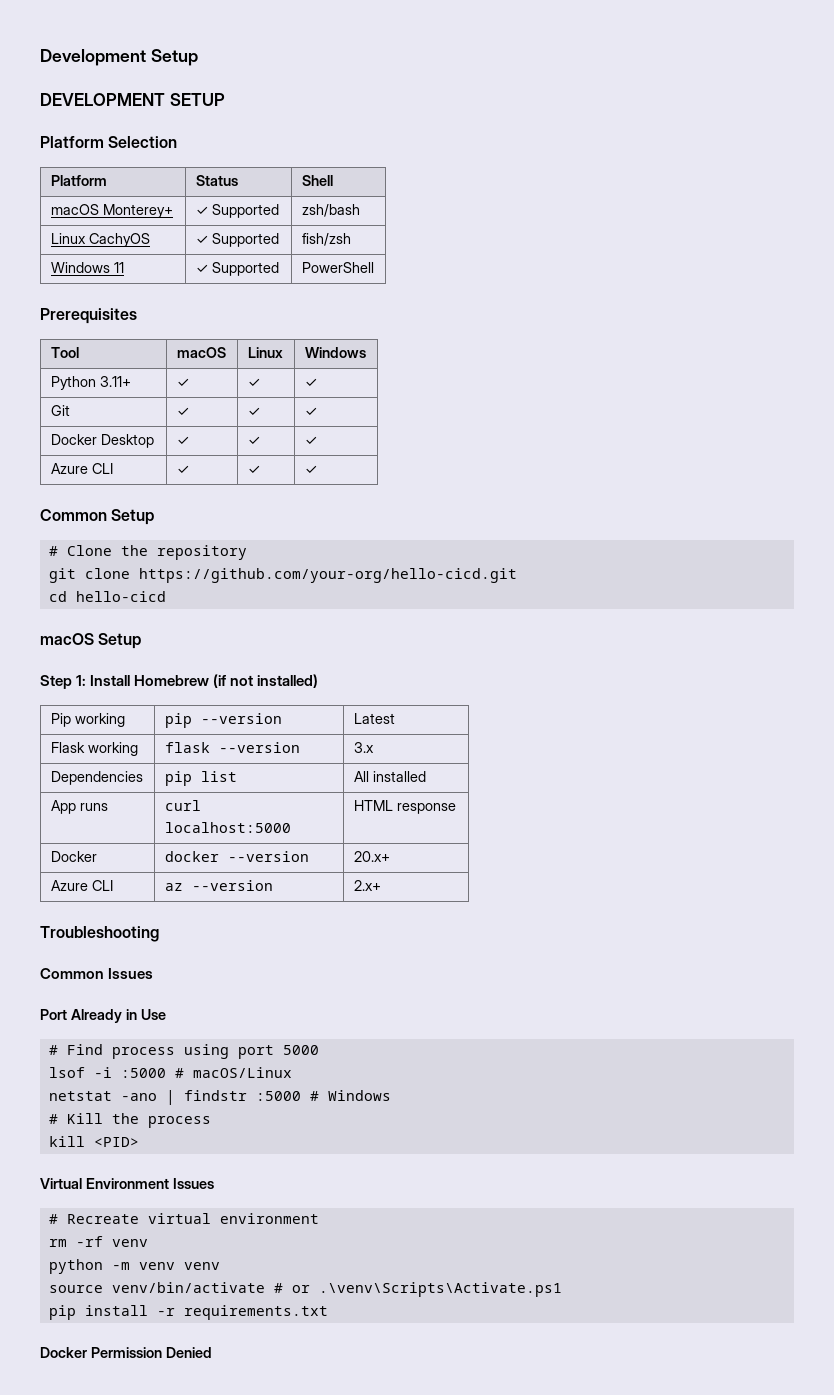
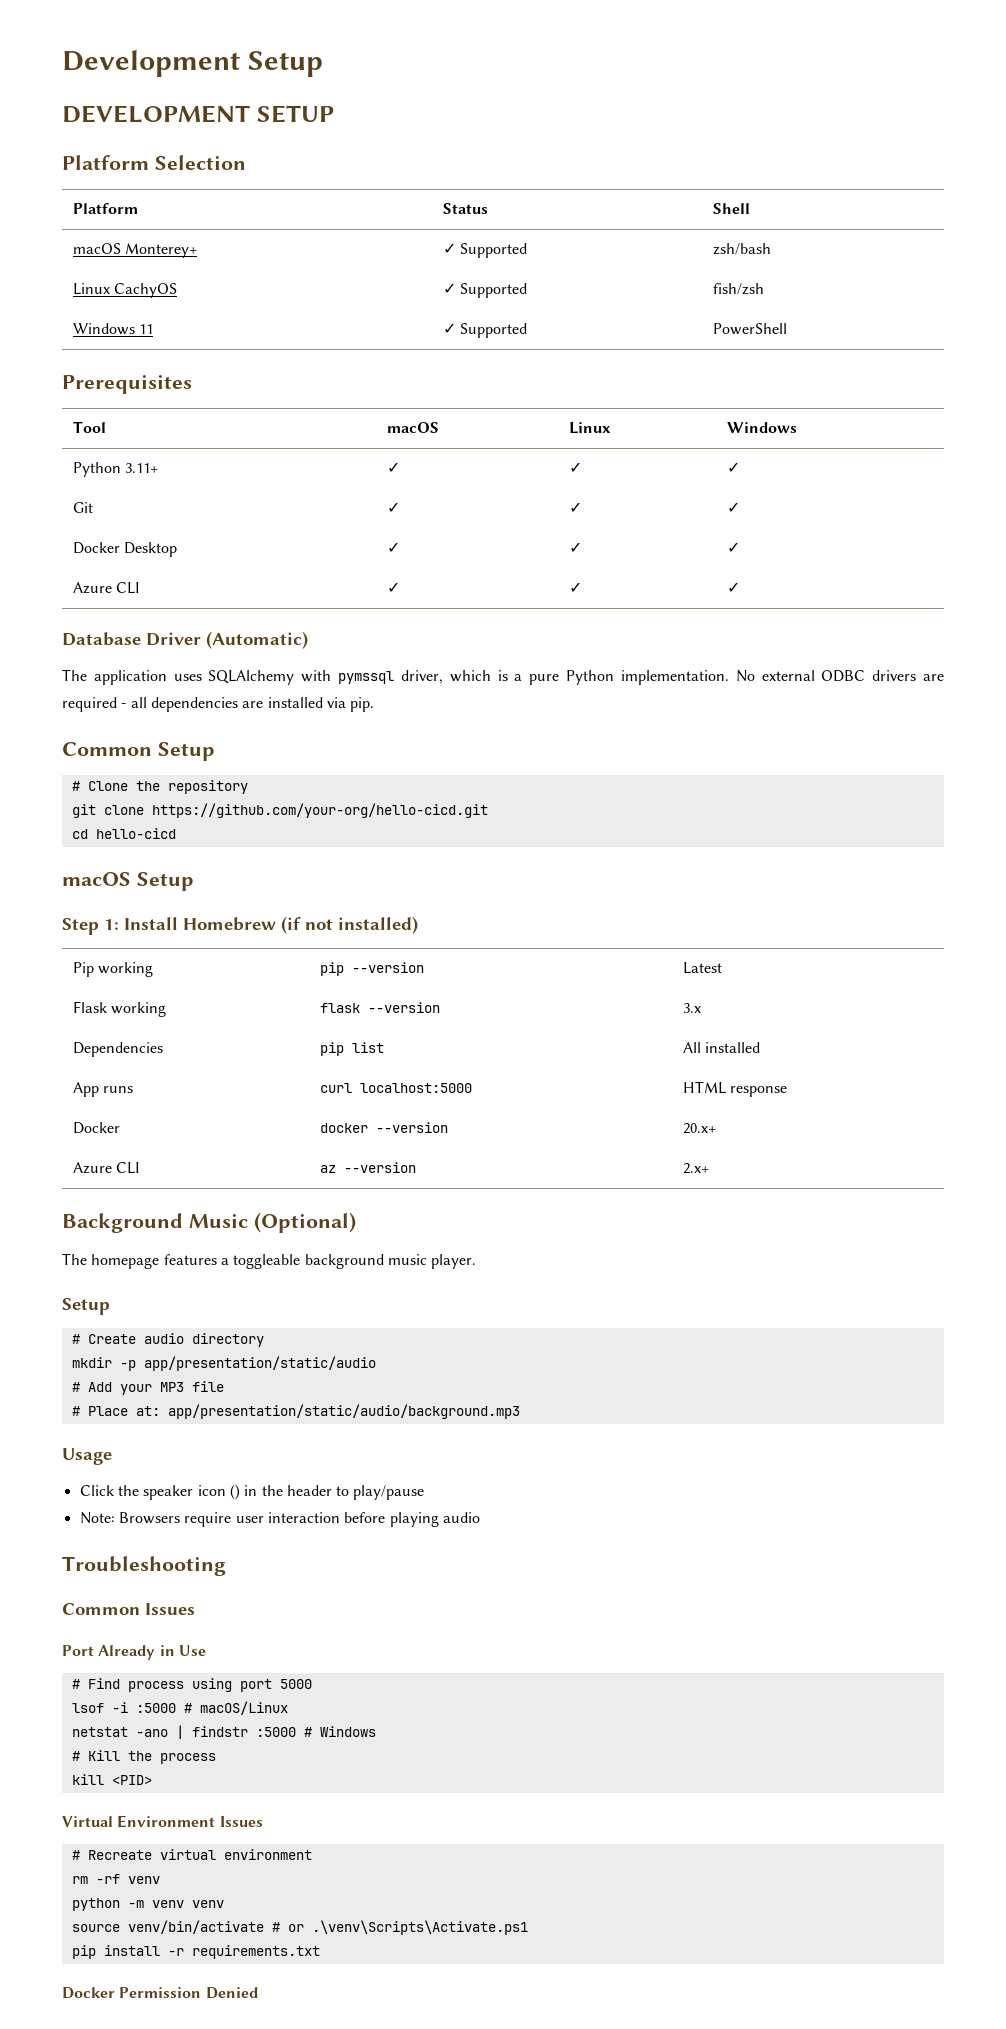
+ Database Driver (Automatic)
+ The application uses SQLAlchemy with pymssql driver, which is a pure Python implementation. No external ODBC drivers are required - all dependencies are installed via pip.
+ Background Music (Optional)
+ The homepage features a toggleable background music player.
+ Setup
+ # Create audio directory
+ mkdir -p app/presentation/static/audio
+ # Add your MP3 file
+ # Place at: app/presentation/static/audio/background.mp3
+ Usage
+ Click the speaker icon () in the header to play/pause
+ Note: Browsers require user interaction before playing audio

